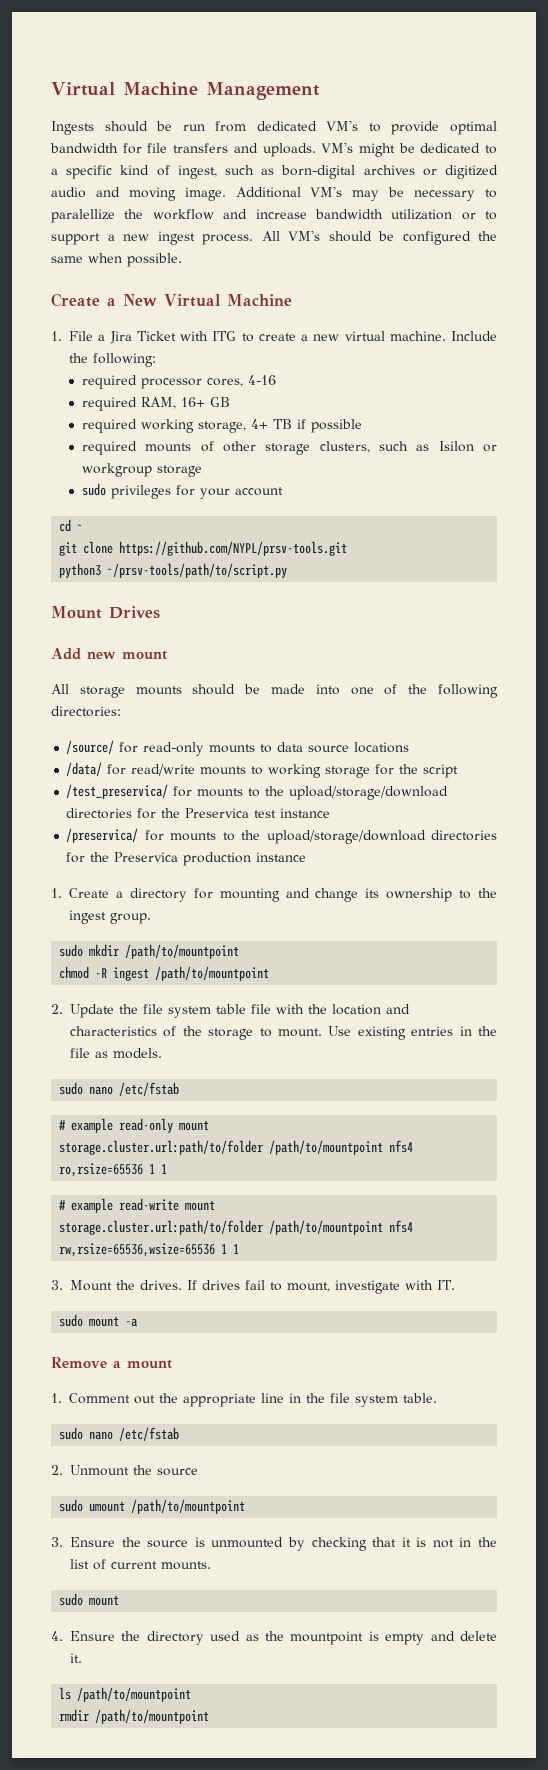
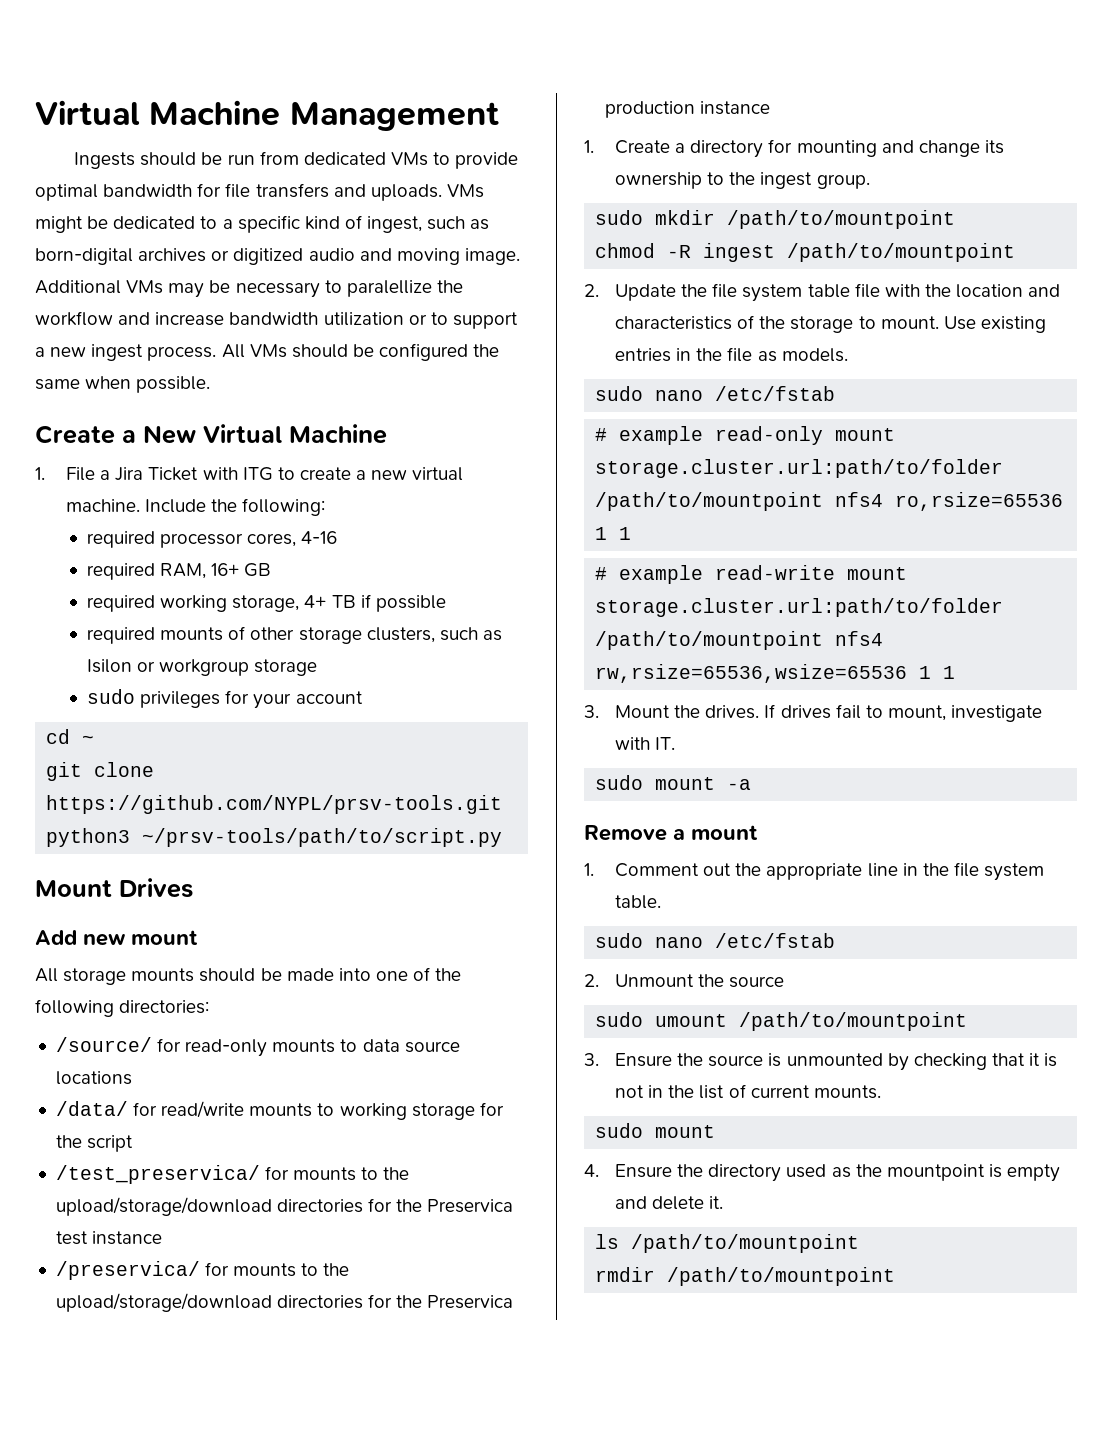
- Ingests should be run from dedicated VM's to provide optimal bandwidth for file transfers and uploads.
+ Ingests should be run from dedicated VMs to provide optimal bandwidth for file transfers and uploads.
- VM's might be dedicated to a specific kind of ingest, such as born-digital archives or digitized audio and moving image.
+ VMs might be dedicated to a specific kind of ingest, such as born-digital archives or digitized audio and moving image.
- Additional VM's may be necessary to paralellize the workflow and increase bandwidth utilization or to support a new ingest process.
+ Additional VMs may be necessary to paralellize the workflow and increase bandwidth utilization or to support a new ingest process.
- All VM's should be configured the same when possible.
+ All VMs should be configured the same when possible.

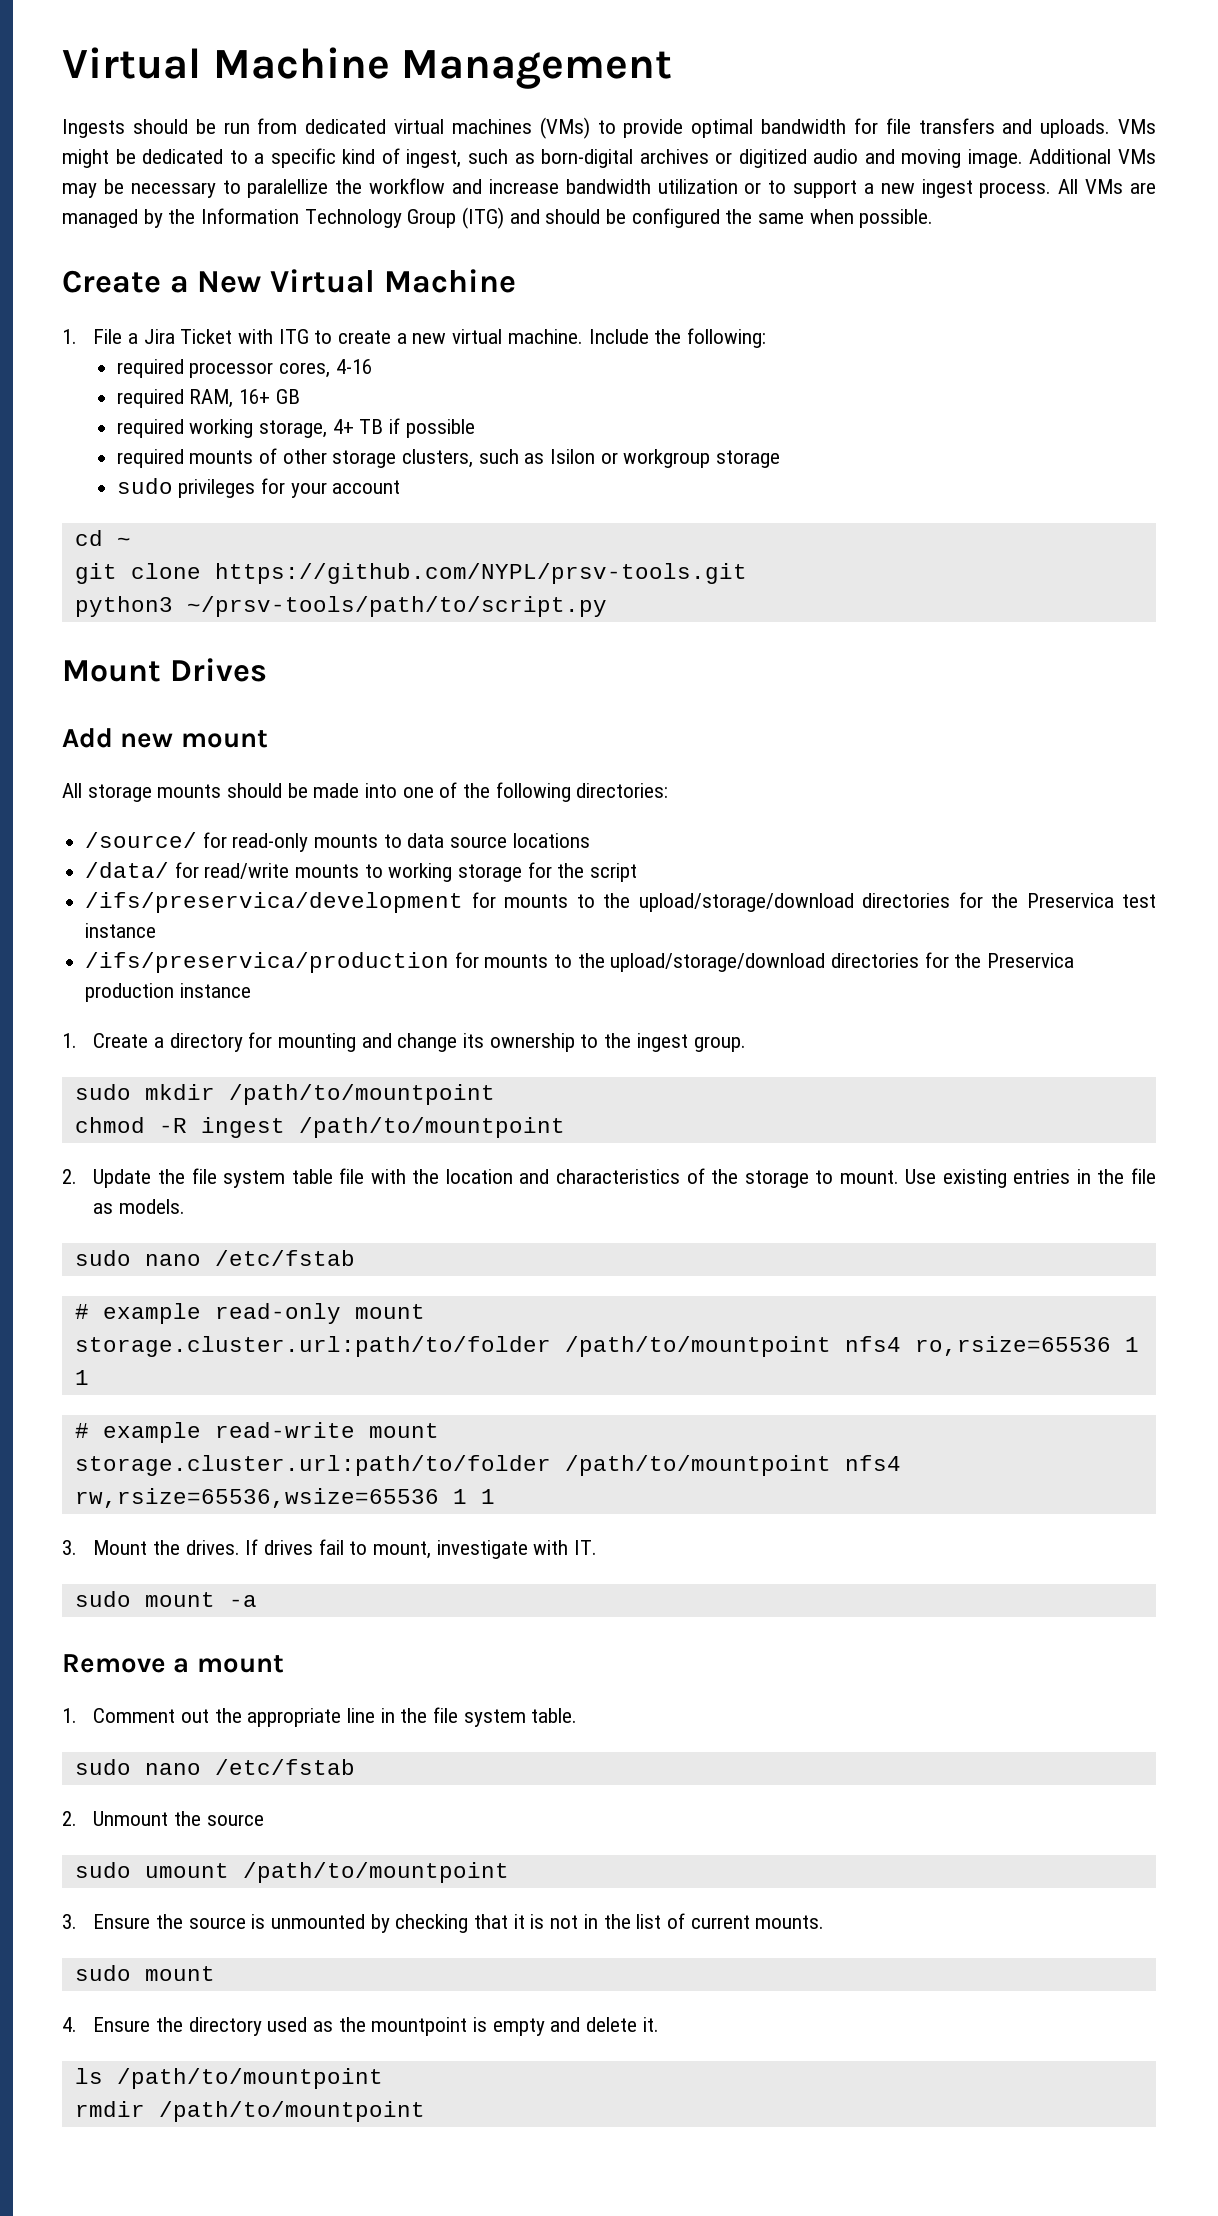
- Ingests should be run from dedicated VMs to provide optimal bandwidth for file transfers and uploads.
+ Ingests should be run from dedicated virtual machines (VMs) to provide optimal bandwidth for file transfers and uploads.
- All VMs should be configured the same when possible.
+ All VMs are managed by the Information Technology Group (ITG) and should be configured the same when possible.
- /test_preservica/ for mounts to the upload/storage/download directories for the Preservica test instance
+ /ifs/preservica/development for mounts to the upload/storage/download directories for the Preservica test instance
- /preservica/ for mounts to the upload/storage/download directories for the Preservica production instance
+ /ifs/preservica/production for mounts to the upload/storage/download directories for the Preservica production instance

